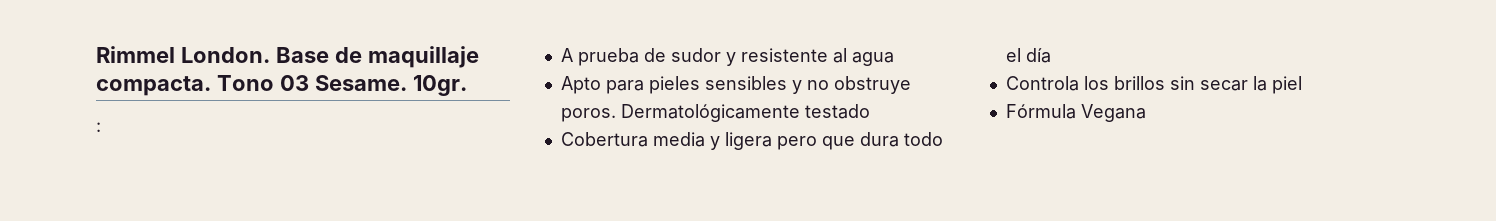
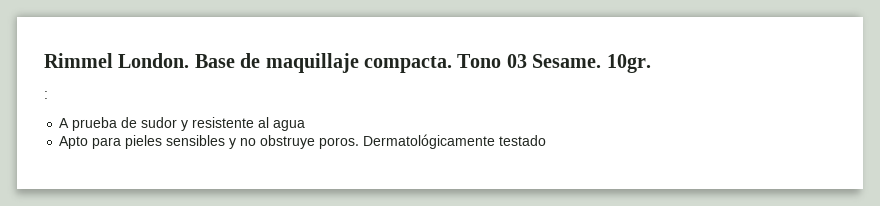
- Cobertura media y ligera pero que dura todo el día
- Controla los brillos sin secar la piel
- Fórmula Vegana

